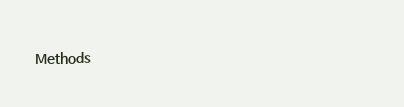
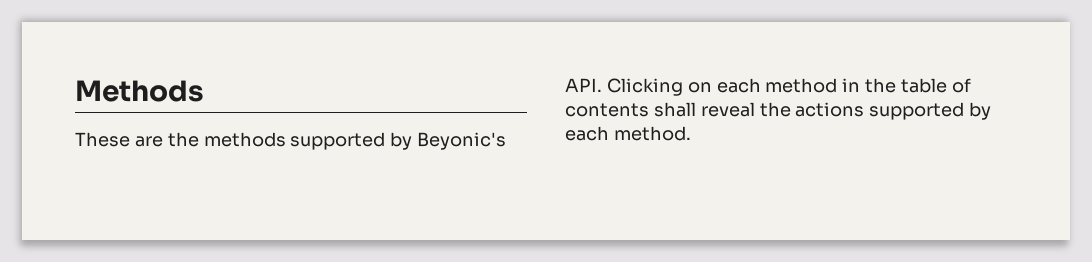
+ These are the methods supported by Beyonic's API. Clicking on each method in the table of contents shall reveal the actions supported by each method.

